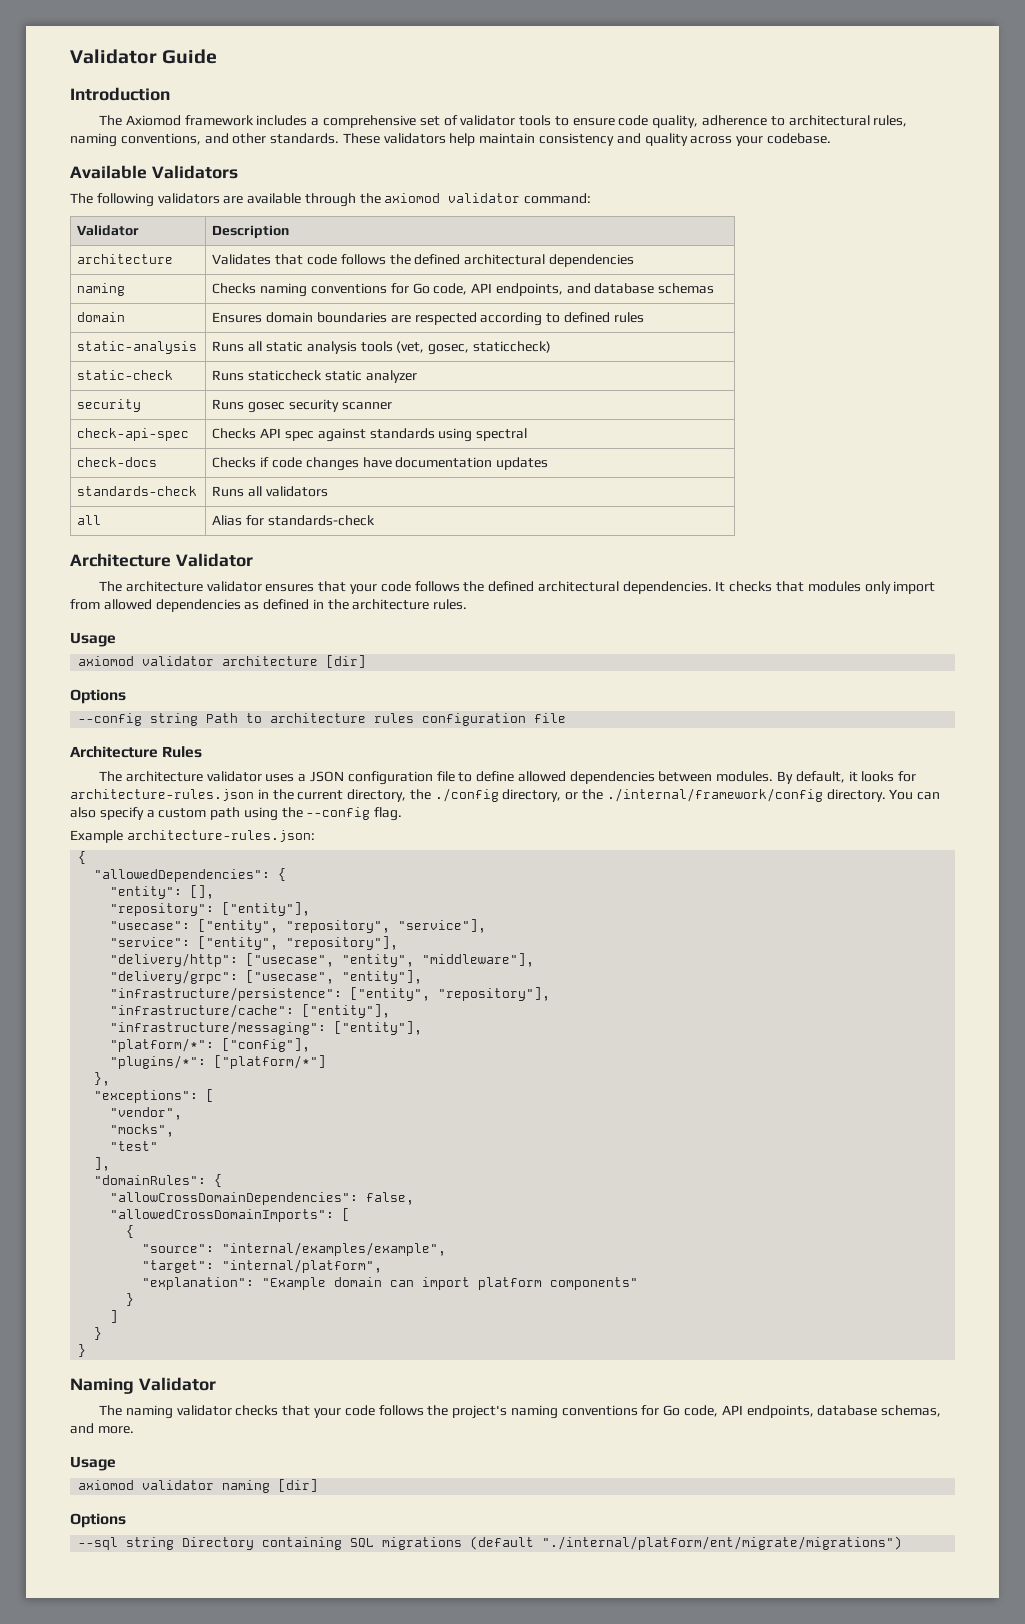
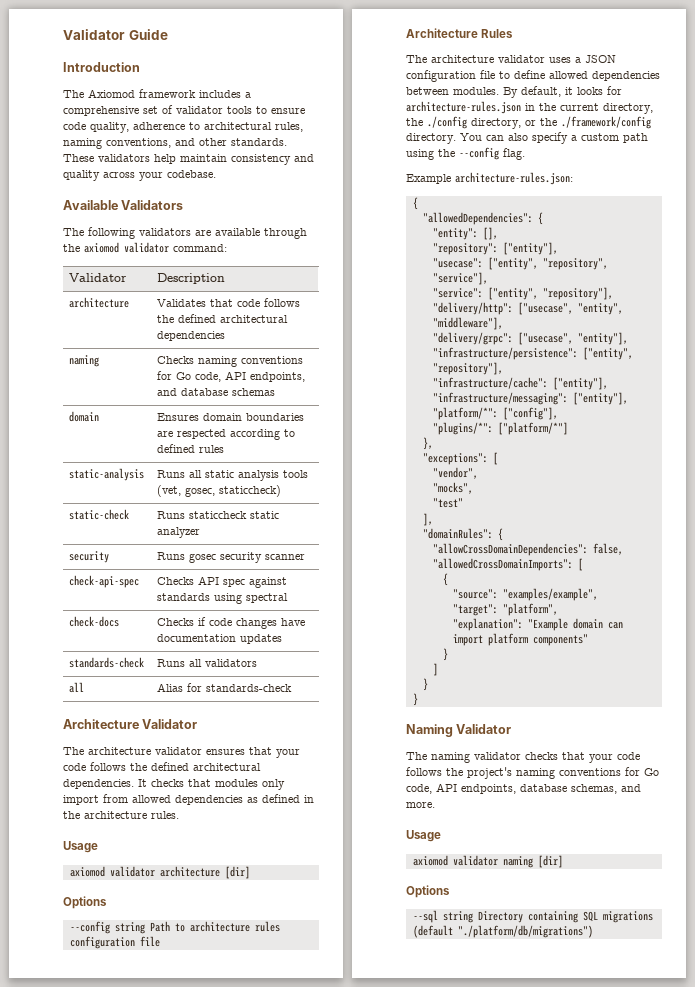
- By default, it looks for architecture-rules.json in the current directory, the ./config directory, or the ./internal/framework/config directory.
+ By default, it looks for architecture-rules.json in the current directory, the ./config directory, or the ./framework/config directory.
- "source": "internal/examples/example",
+ "source": "examples/example",
- "target": "internal/platform",
+ "target": "platform",
- --sql string Directory containing SQL migrations (default "./internal/platform/ent/migrate/migrations")
+ --sql string Directory containing SQL migrations (default "./platform/db/migrations")

